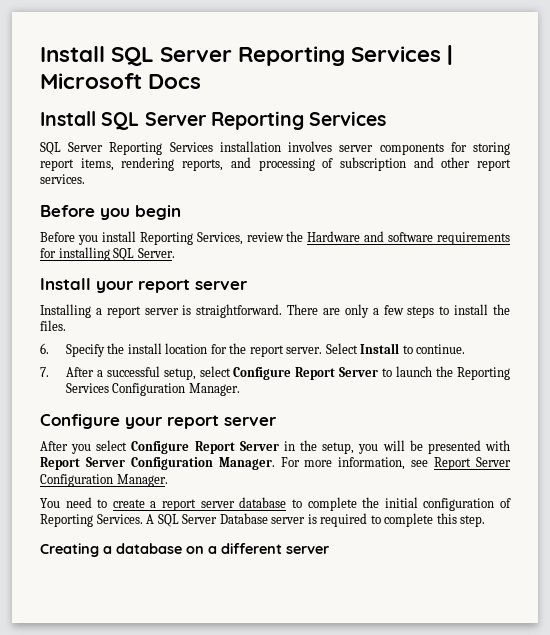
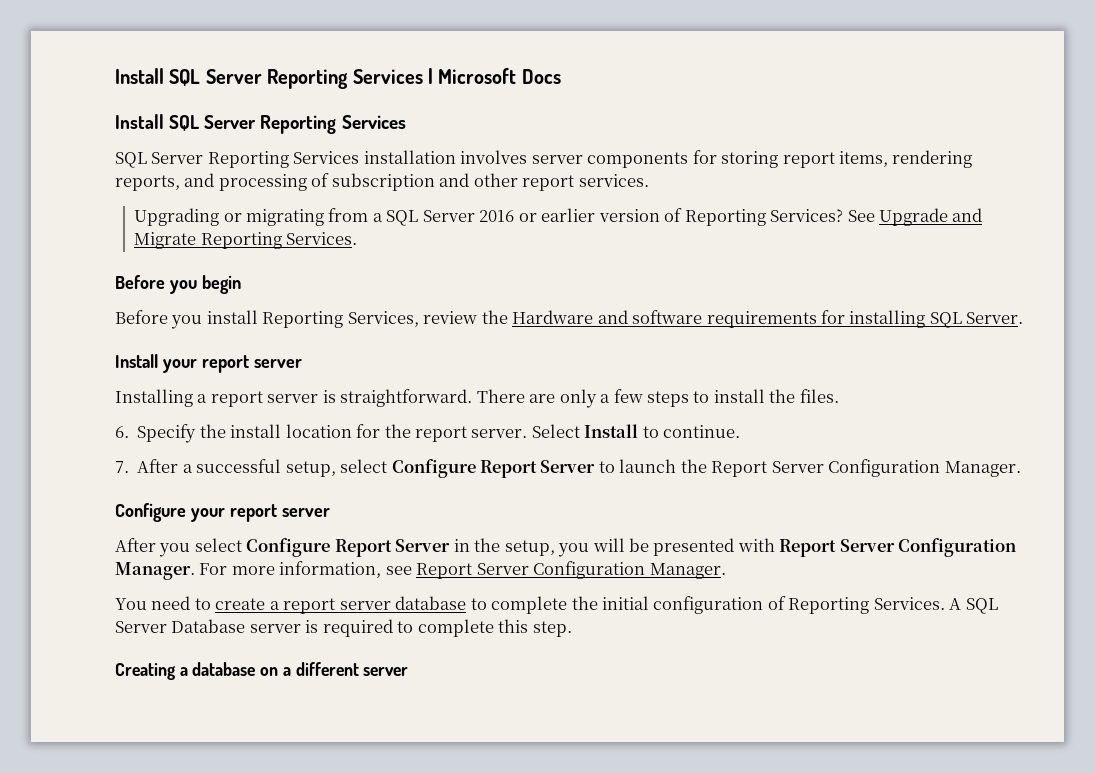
+ Upgrading or migrating from a SQL Server 2016 or earlier version of Reporting Services? See Upgrade and Migrate Reporting Services.
- 7. After a successful setup, select Configure Report Server to launch the Reporting Services Configuration Manager.
+ 7. After a successful setup, select Configure Report Server to launch the Report Server Configuration Manager.

